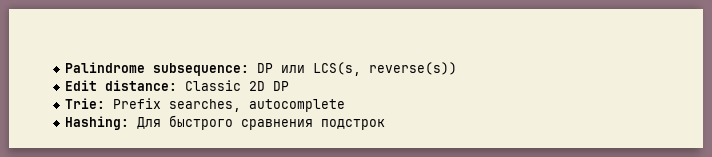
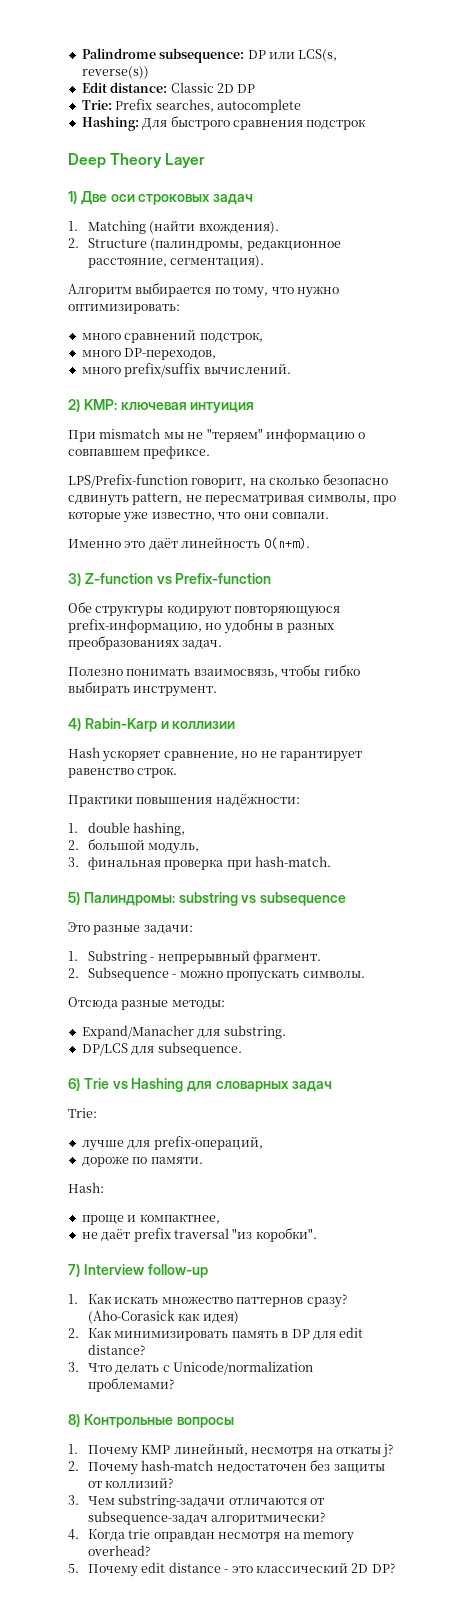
+ Deep Theory Layer
+ 1) Две оси строковых задач
+ 1. Matching (найти вхождения).
+ 2. Structure (палиндромы, редакционное расстояние, сегментация).
+ Алгоритм выбирается по тому, что нужно оптимизировать:
+ много сравнений подстрок,
+ много DP-переходов,
+ много prefix/suffix вычислений.
+ 2) KMP: ключевая интуиция
+ При mismatch мы не "теряем" информацию о совпавшем префиксе.
+ LPS/Prefix-function говорит, на сколько безопасно сдвинуть pattern, не пересматривая символы, про которые уже известно, что они совпали.
+ Именно это даёт линейность O(n+m).
+ 3) Z-function vs Prefix-function
+ Обе структуры кодируют повторяющуюся prefix-информацию, но удобны в разных преобразованиях задач.
+ Полезно понимать взаимосвязь, чтобы гибко выбирать инструмент.
+ 4) Rabin-Karp и коллизии
+ Hash ускоряет сравнение, но не гарантирует равенство строк.
+ Практики повышения надёжности:
+ 1. double hashing,
+ 2. большой модуль,
+ 3. финальная проверка при hash-match.
+ 5) Палиндромы: substring vs subsequence
+ Это разные задачи:
+ 1. Substring - непрерывный фрагмент.
+ 2. Subsequence - можно пропускать символы.
+ Отсюда разные методы:
+ Expand/Manacher для substring.
+ DP/LCS для subsequence.
+ 6) Trie vs Hashing для словарных задач
+ Trie:
+ лучше для prefix-операций,
+ дороже по памяти.
+ Hash:
+ проще и компактнее,
+ не даёт prefix traversal "из коробки".
+ 7) Interview follow-up
+ 1. Как искать множество паттернов сразу? (Aho-Corasick как идея)
+ 2. Как минимизировать память в DP для edit distance?
+ 3. Что делать с Unicode/normalization проблемами?
+ 8) Контрольные вопросы
+ 1. Почему KMP линейный, несмотря на откаты j?
+ 2. Почему hash-match недостаточен без защиты от коллизий?
+ 3. Чем substring-задачи отличаются от subsequence-задач алгоритмически?
+ 4. Когда trie оправдан несмотря на memory overhead?
+ 5. Почему edit distance - это классический 2D DP?

